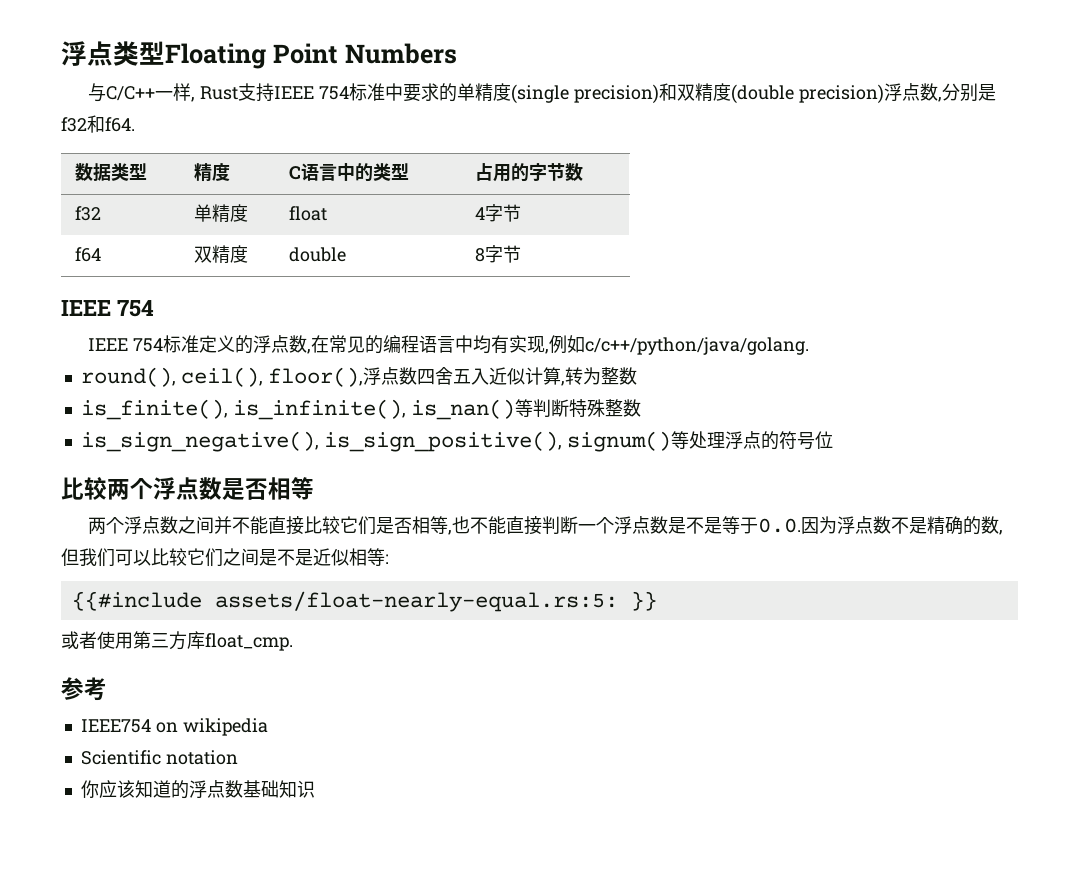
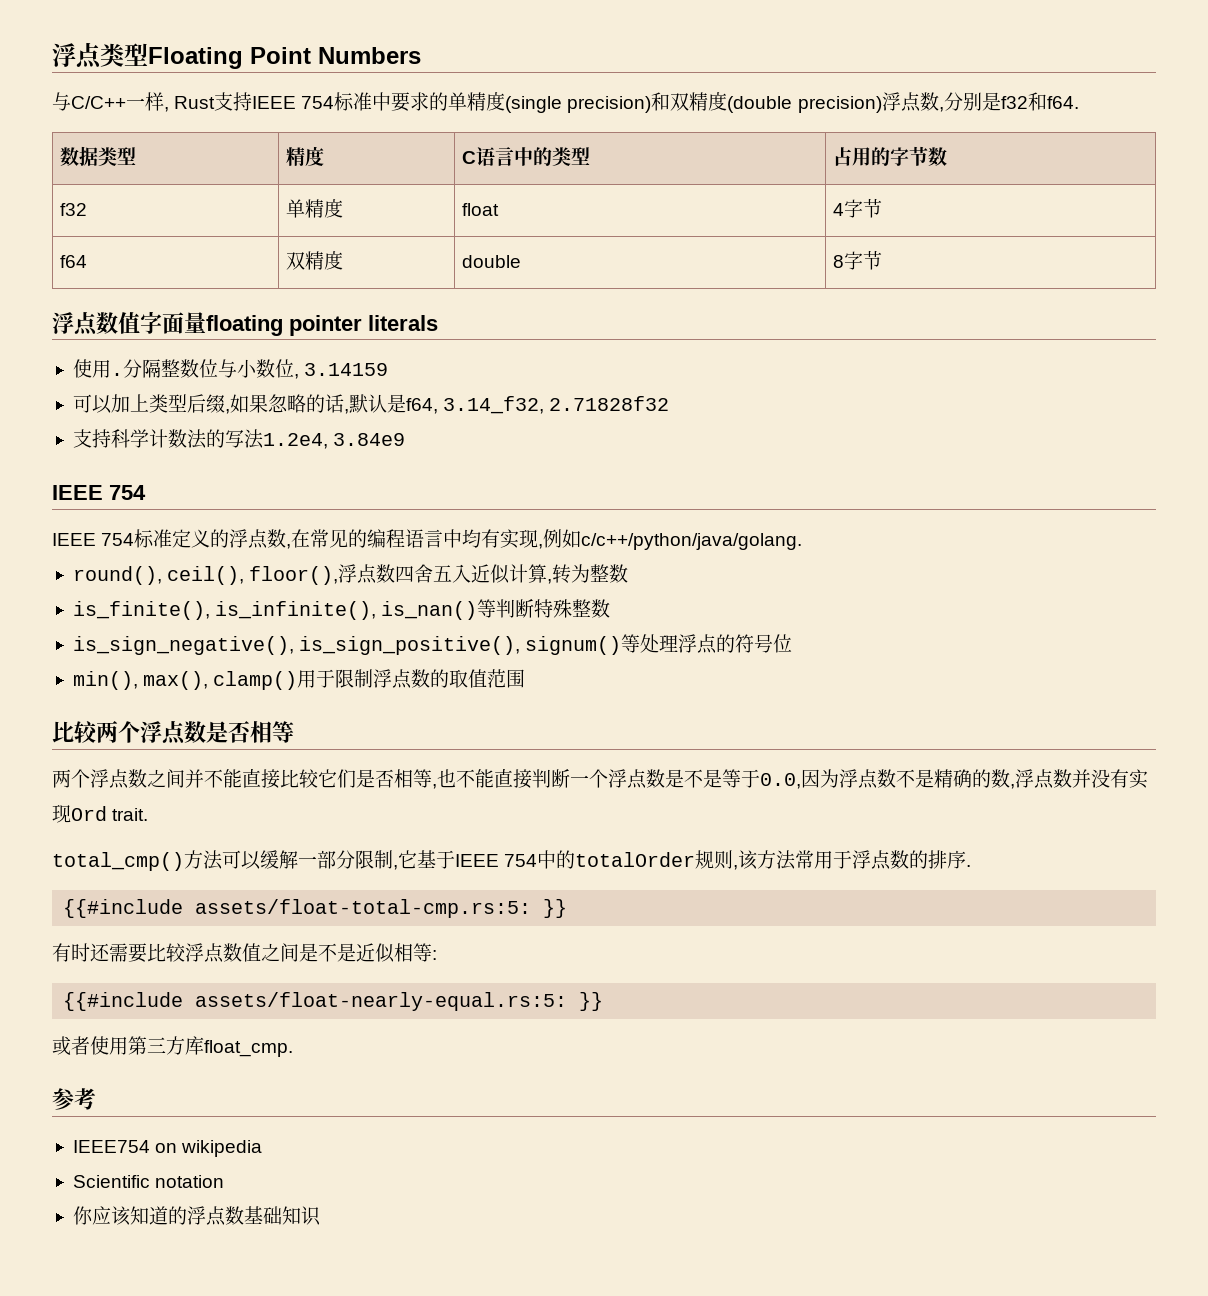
+ 浮点数值字面量floating pointer literals
+ 使用.分隔整数位与小数位, 3.14159
+ 可以加上类型后缀,如果忽略的话,默认是f64, 3.14_f32, 2.71828f32
+ 支持科学计数法的写法1.2e4, 3.84e9
+ min(), max(), clamp()用于限制浮点数的取值范围
- 两个浮点数之间并不能直接比较它们是否相等,也不能直接判断一个浮点数是不是等于0.0.因为浮点数不是精确的数,但我们可以比较它们之间是不是近似相等:
+ 两个浮点数之间并不能直接比较它们是否相等,也不能直接判断一个浮点数是不是等于0.0,因为浮点数不是精确的数,浮点数并没有实现Ord trait.
+ total_cmp()方法可以缓解一部分限制,它基于IEEE 754中的totalOrder规则,该方法常用于浮点数的排序.
+ {{#include assets/float-total-cmp.rs:5: }}
+ 有时还需要比较浮点数值之间是不是近似相等:

